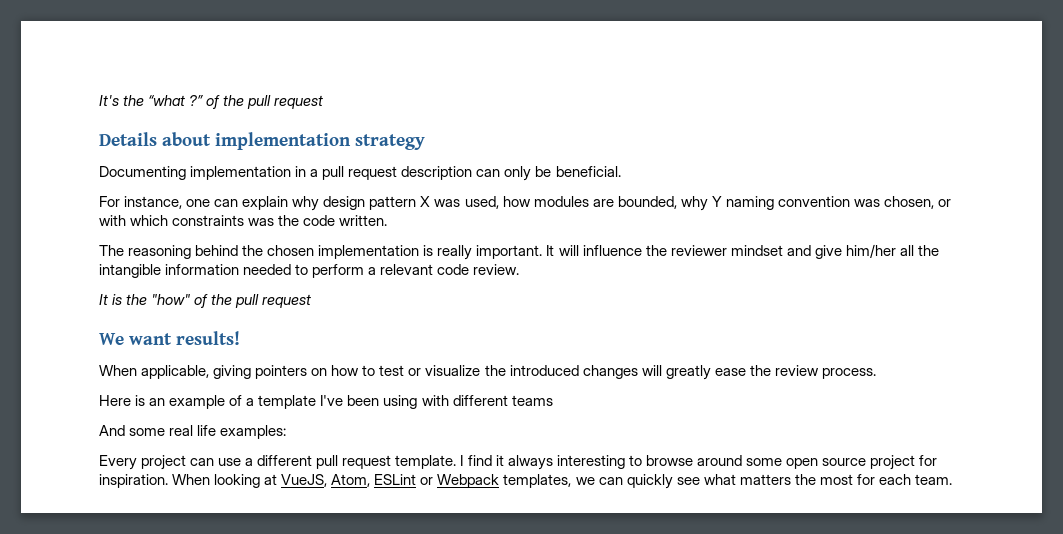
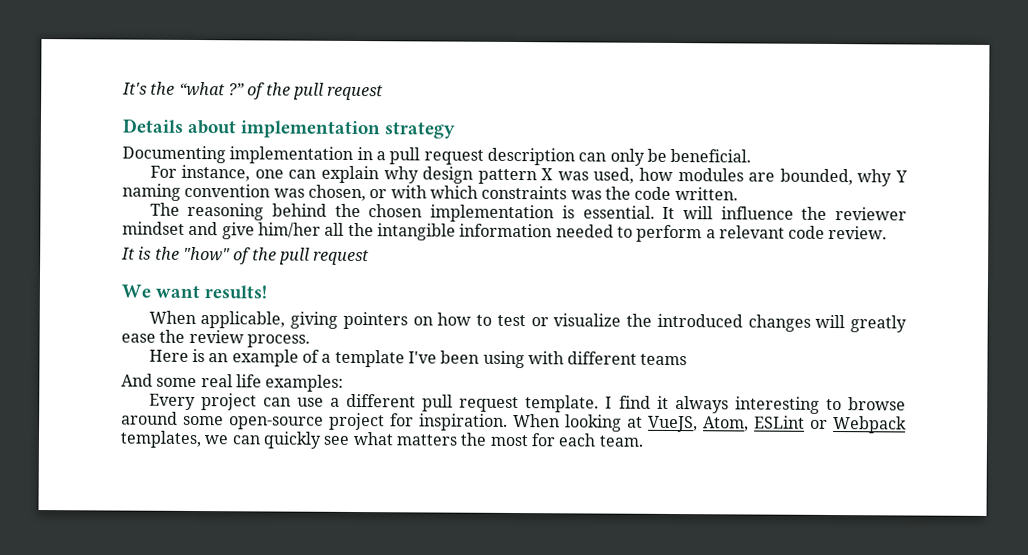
- The reasoning behind the chosen implementation is really important.
+ The reasoning behind the chosen implementation is essential.
- I find it always interesting to browse around some open source project for inspiration.
+ I find it always interesting to browse around some open-source project for inspiration.

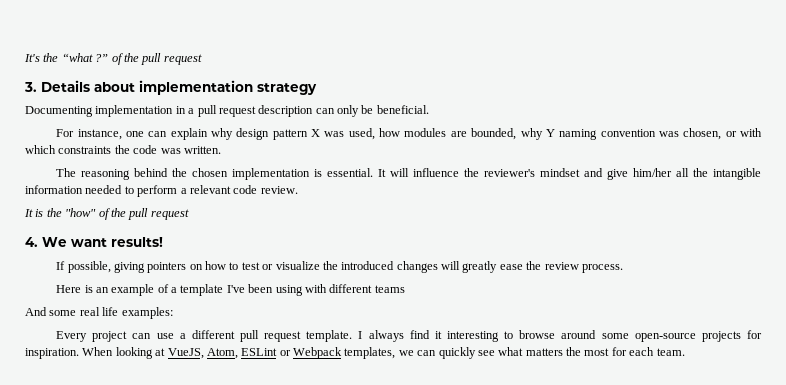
- Details about implementation strategy
+ 3. Details about implementation strategy
- For instance, one can explain why design pattern X was used, how modules are bounded, why Y naming convention was chosen, or with which constraints was the code written.
+ For instance, one can explain why design pattern X was used, how modules are bounded, why Y naming convention was chosen, or with which constraints the code was written.
- It will influence the reviewer mindset and give him/her all the intangible information needed to perform a relevant code review.
+ It will influence the reviewer's mindset and give him/her all the intangible information needed to perform a relevant code review.
- We want results!
+ 4. We want results!
- When applicable, giving pointers on how to test or visualize the introduced changes will greatly ease the review process.
+ If possible, giving pointers on how to test or visualize the introduced changes will greatly ease the review process.
- I find it always interesting to browse around some open-source project for inspiration.
+ I always find it interesting to browse around some open-source projects for inspiration.

